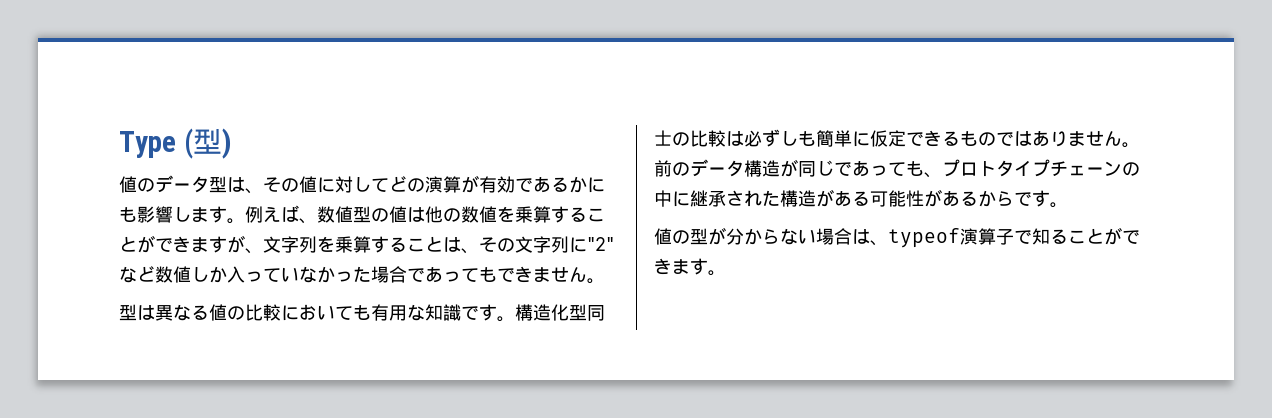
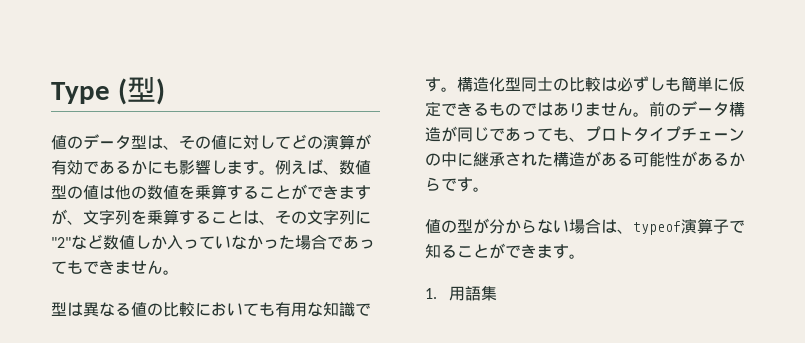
+ 1.用語集

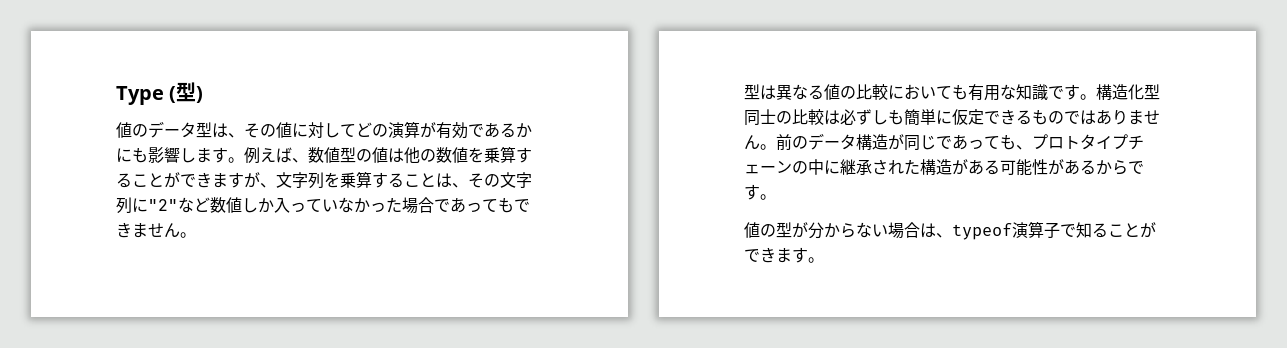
- 1.用語集

